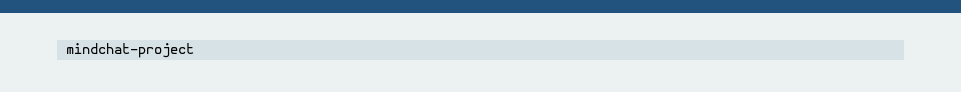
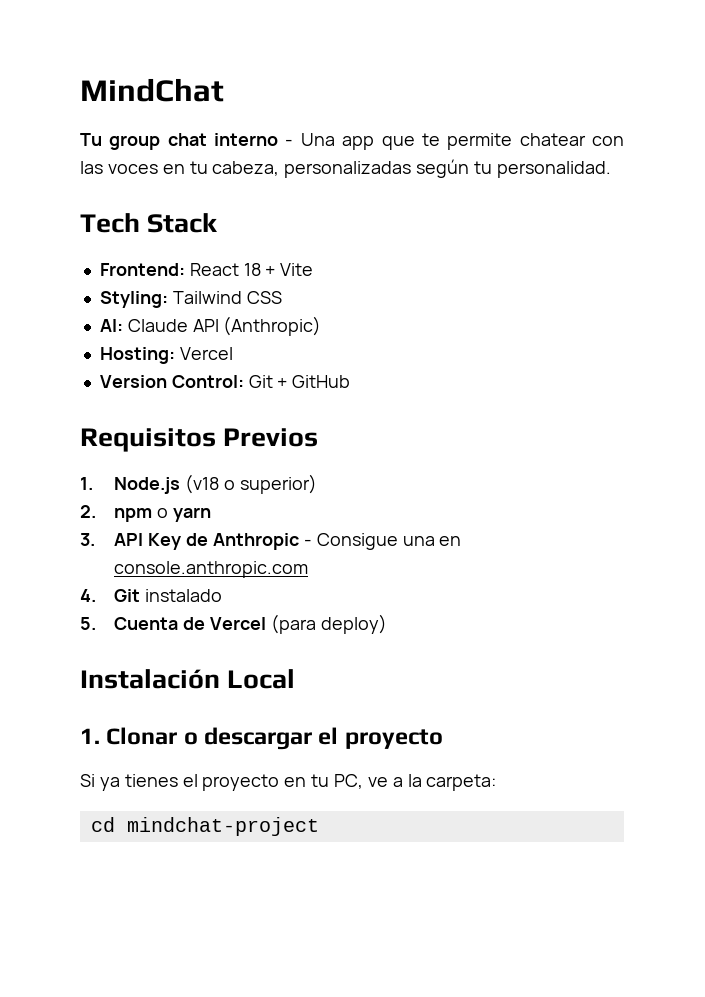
- mindchat-project
+ MindChat
+ Tu group chat interno - Una app que te permite chatear con las voces en tu cabeza, personalizadas según tu personalidad.
+ Tech Stack
+ Frontend: React 18 + Vite
+ Styling: Tailwind CSS
+ AI: Claude API (Anthropic)
+ Hosting: Vercel
+ Version Control: Git + GitHub
+ Requisitos Previos
+ 1. Node.js (v18 o superior)
+ 2. npm o yarn
+ 3. API Key de Anthropic - Consigue una en console.anthropic.com
+ 4. Git instalado
+ 5. Cuenta de Vercel (para deploy)
+ Instalación Local
+ 1. Clonar o descargar el proyecto
+ Si ya tienes el proyecto en tu PC, ve a la carpeta:
+ cd mindchat-project

